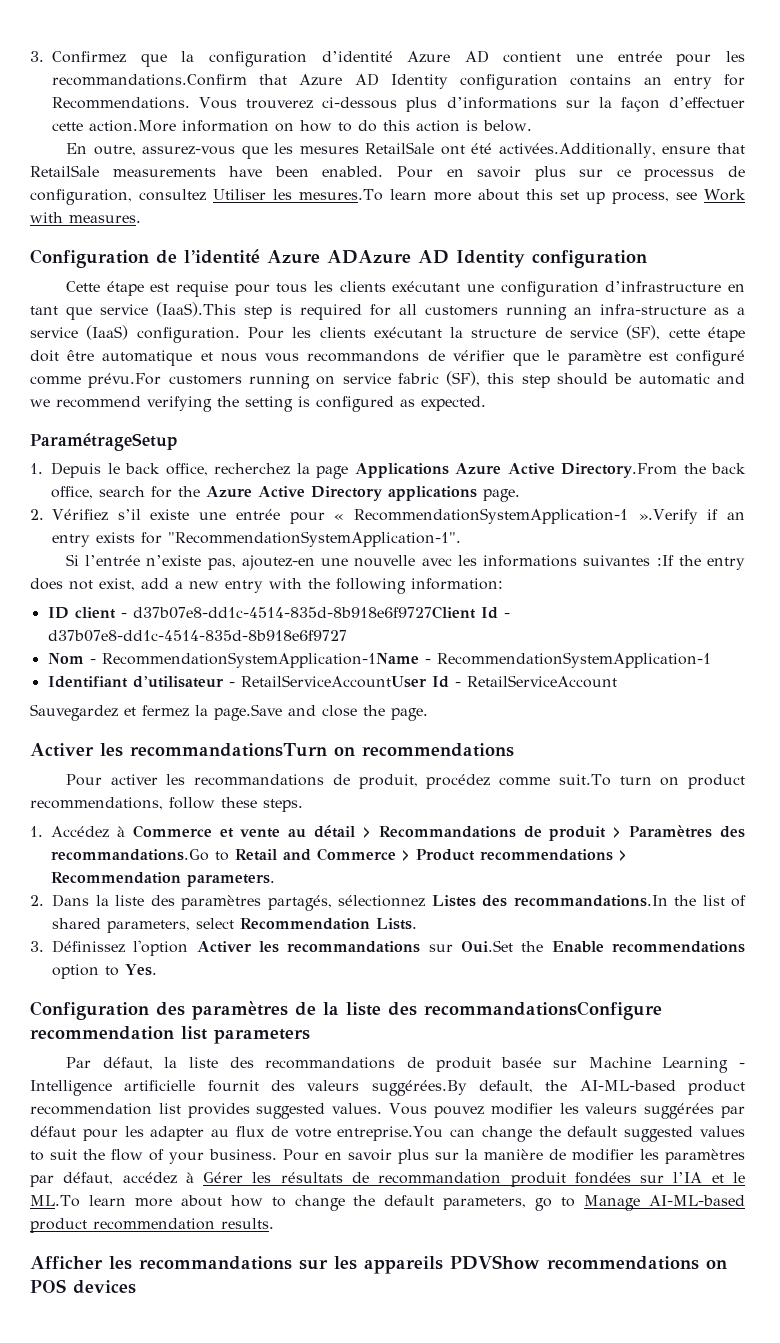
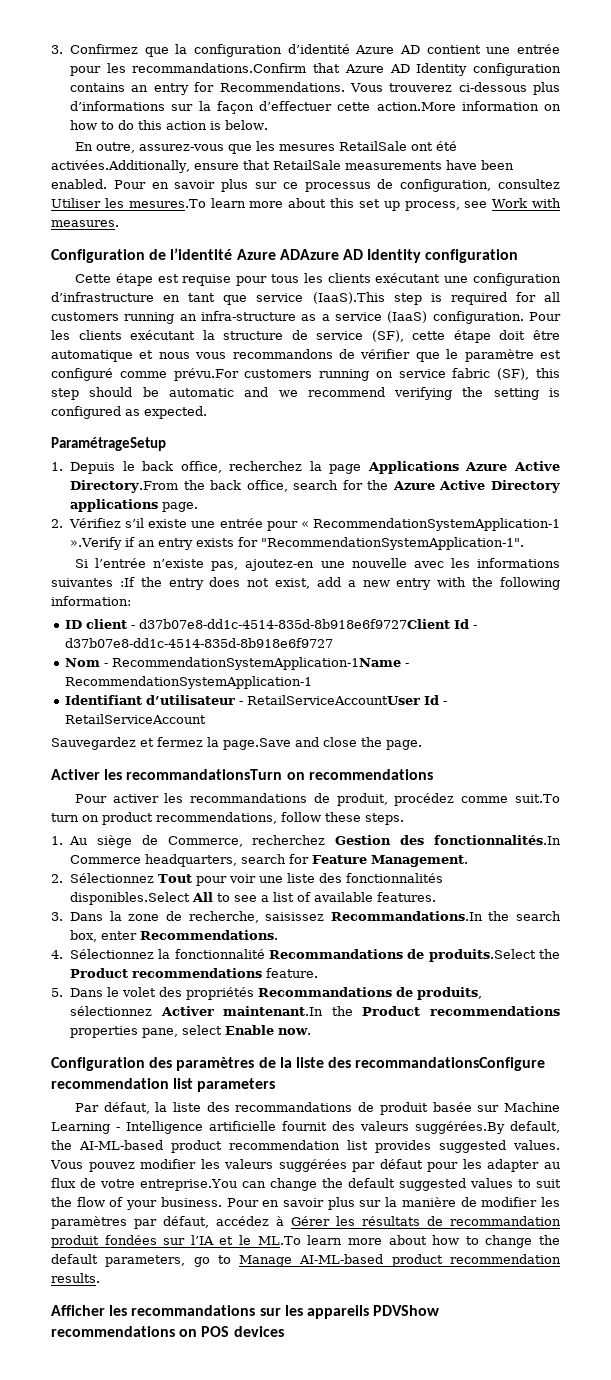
- 1. Accédez à Commerce et vente au détail > Recommandations de produit > Paramètres des recommandations.Go to Retail and Commerce > Product recommendations > Recommendation parameters.
- 2. Dans la liste des paramètres partagés, sélectionnez Listes des recommandations.In the list of shared parameters, select Recommendation Lists.
- 3. Définissez l'option Activer les recommandations sur Oui.Set the Enable recommendations option to Yes.
+ 1. Au siège de Commerce, recherchez Gestion des fonctionnalités.In Commerce headquarters, search for Feature Management.
+ 2. Sélectionnez Tout pour voir une liste des fonctionnalités disponibles.Select All to see a list of available features.
+ 3. Dans la zone de recherche, saisissez Recommandations.In the search box, enter Recommendations.
+ 4. Sélectionnez la fonctionnalité Recommandations de produits.Select the Product recommendations feature.
+ 5. Dans le volet des propriétés Recommandations de produits, sélectionnez Activer maintenant.In the Product recommendations properties pane, select Enable now.

